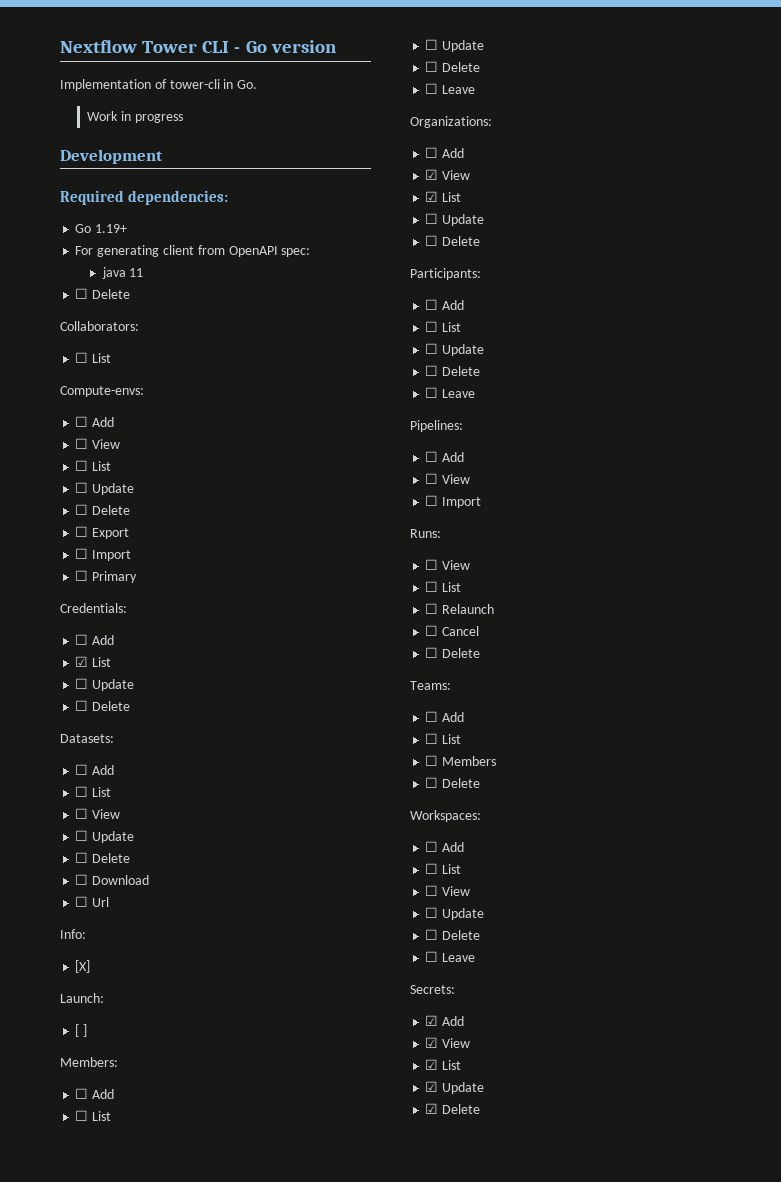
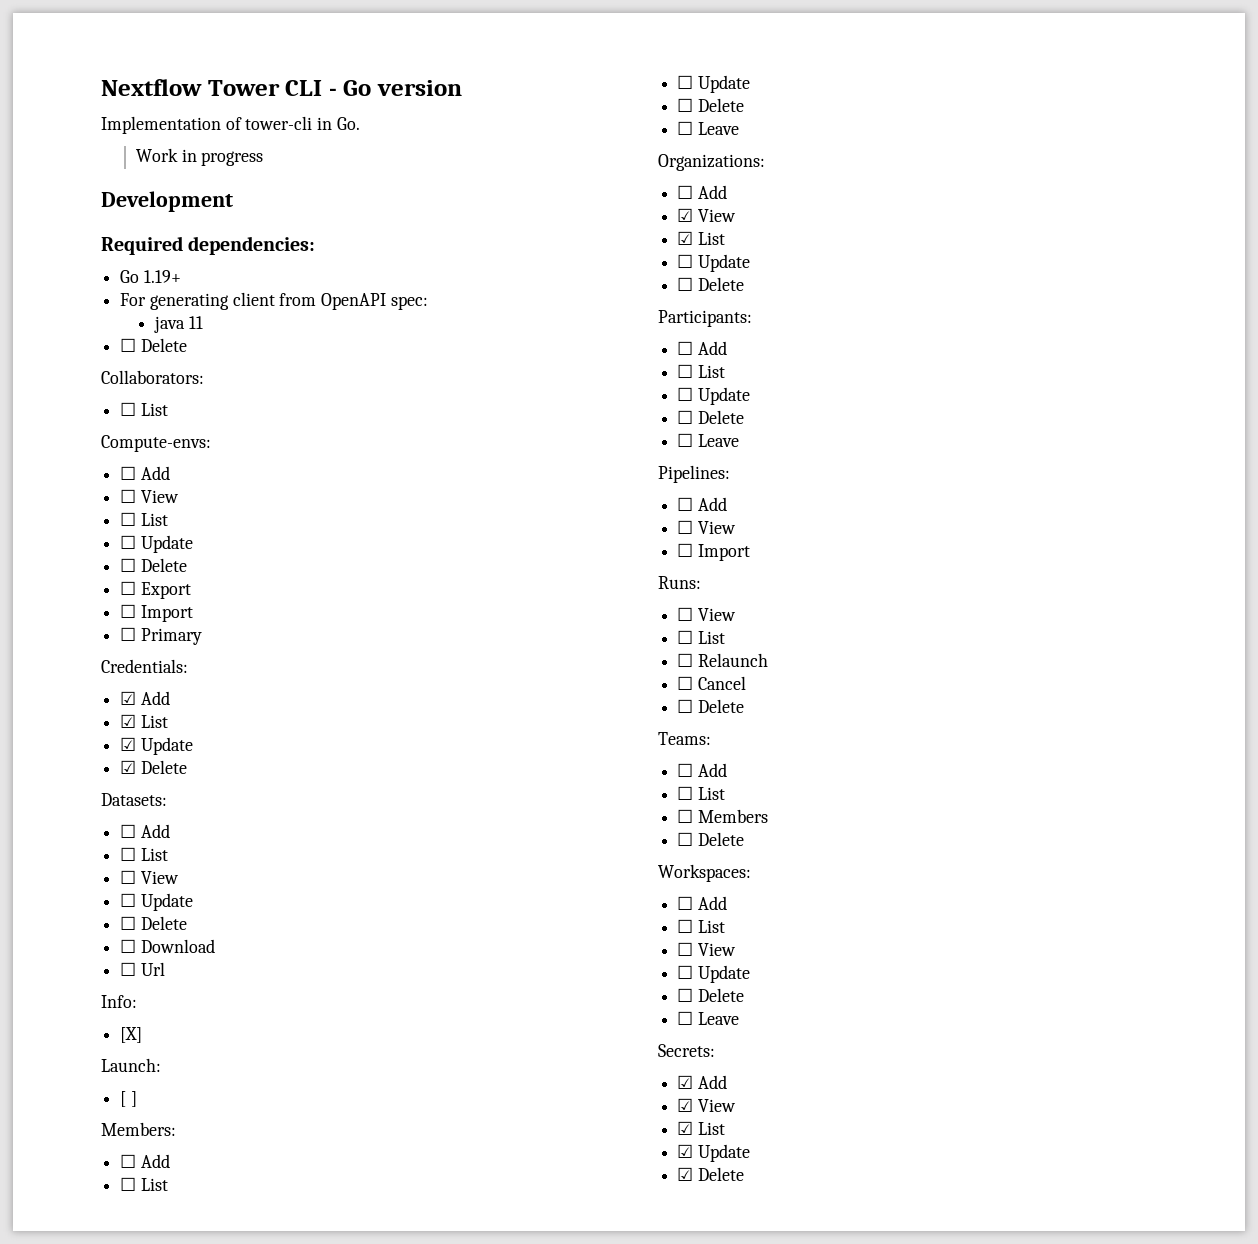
  Credentials:
- ☐ Add
+ ☑ Add
  ☑ List
- ☐ Update
- ☐ Delete
+ ☑ Update
+ ☑ Delete

